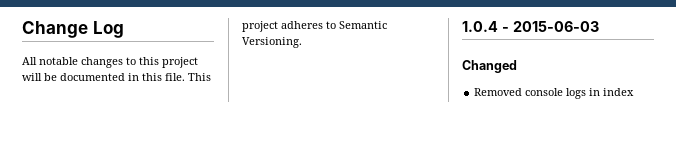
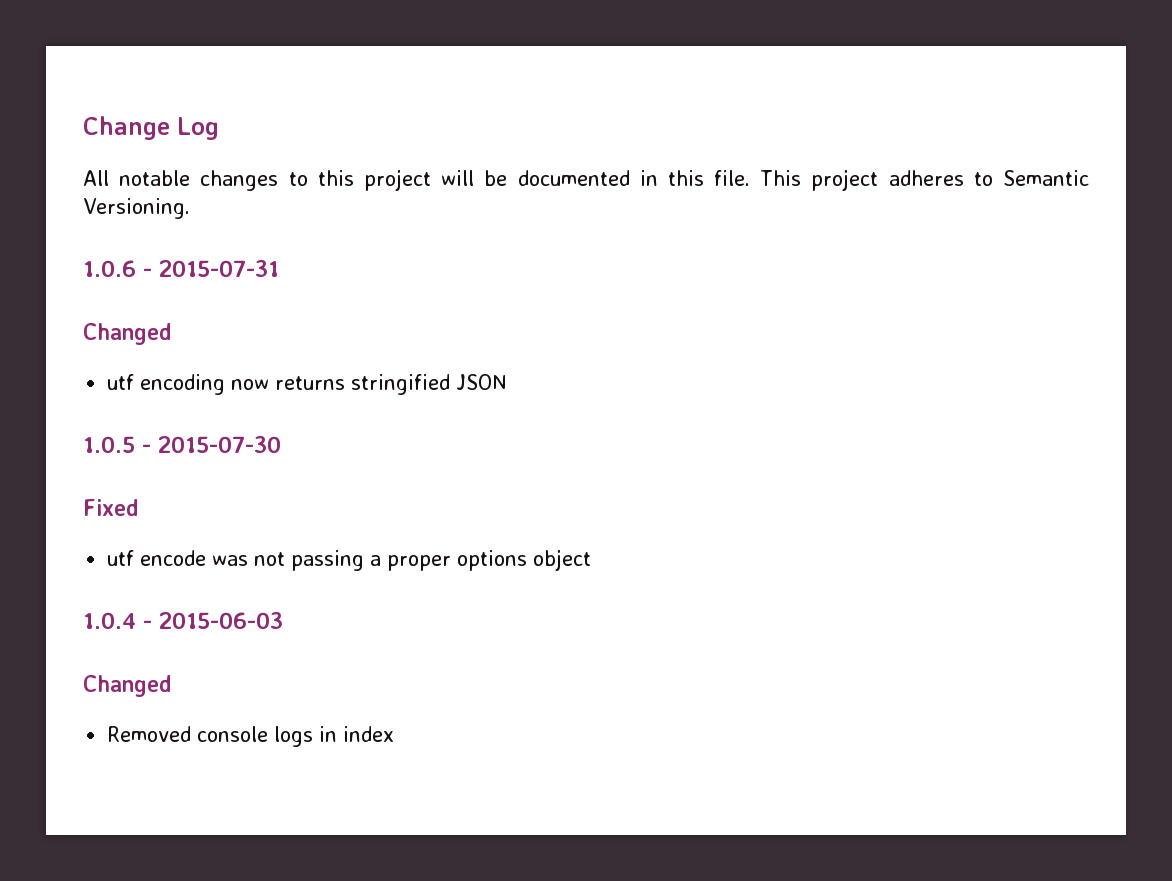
+ 1.0.6 - 2015-07-31
+ Changed
+ utf encoding now returns stringified JSON
+ 1.0.5 - 2015-07-30
+ Fixed
+ utf encode was not passing a proper options object

